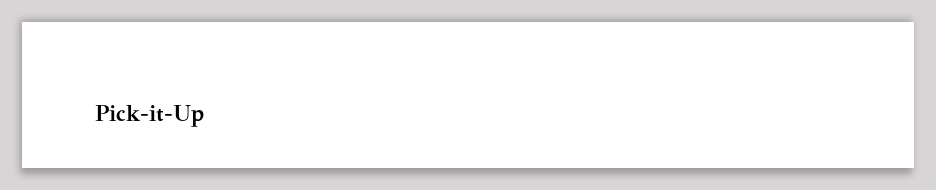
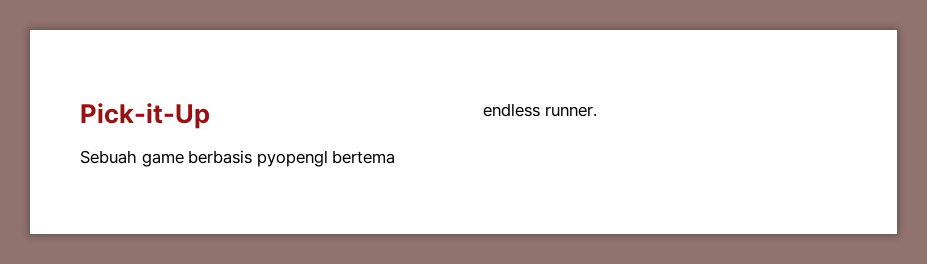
+ Sebuah game berbasis pyopengl bertema endless runner.

